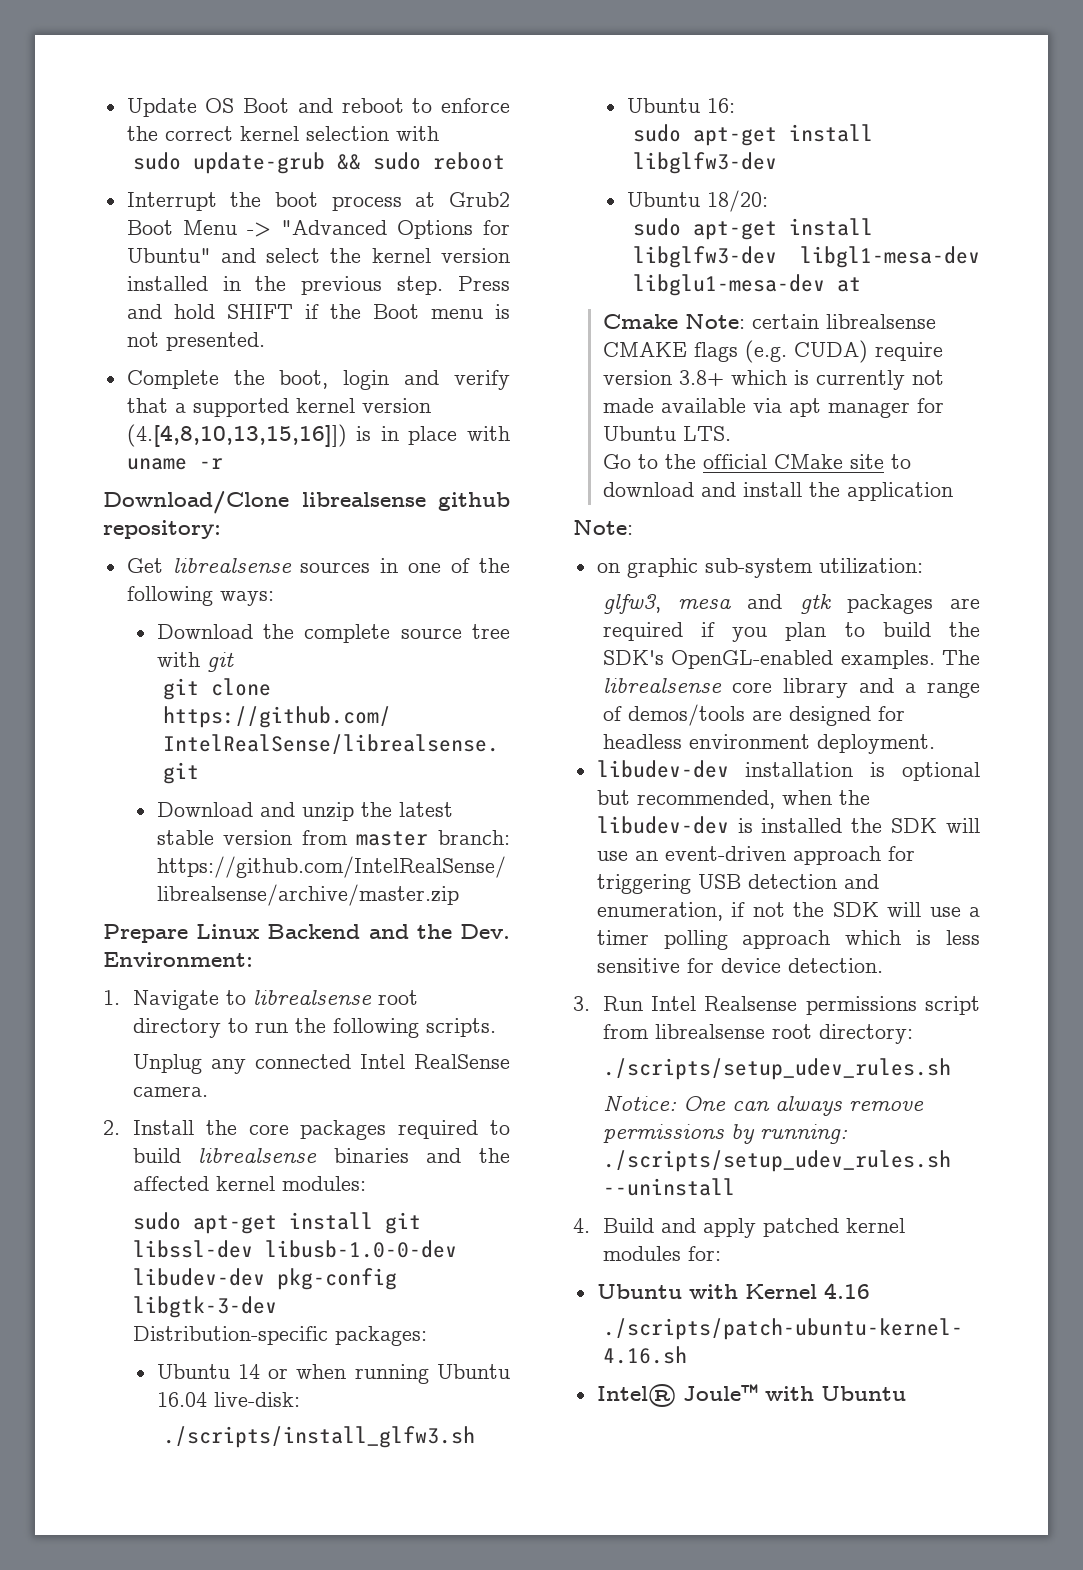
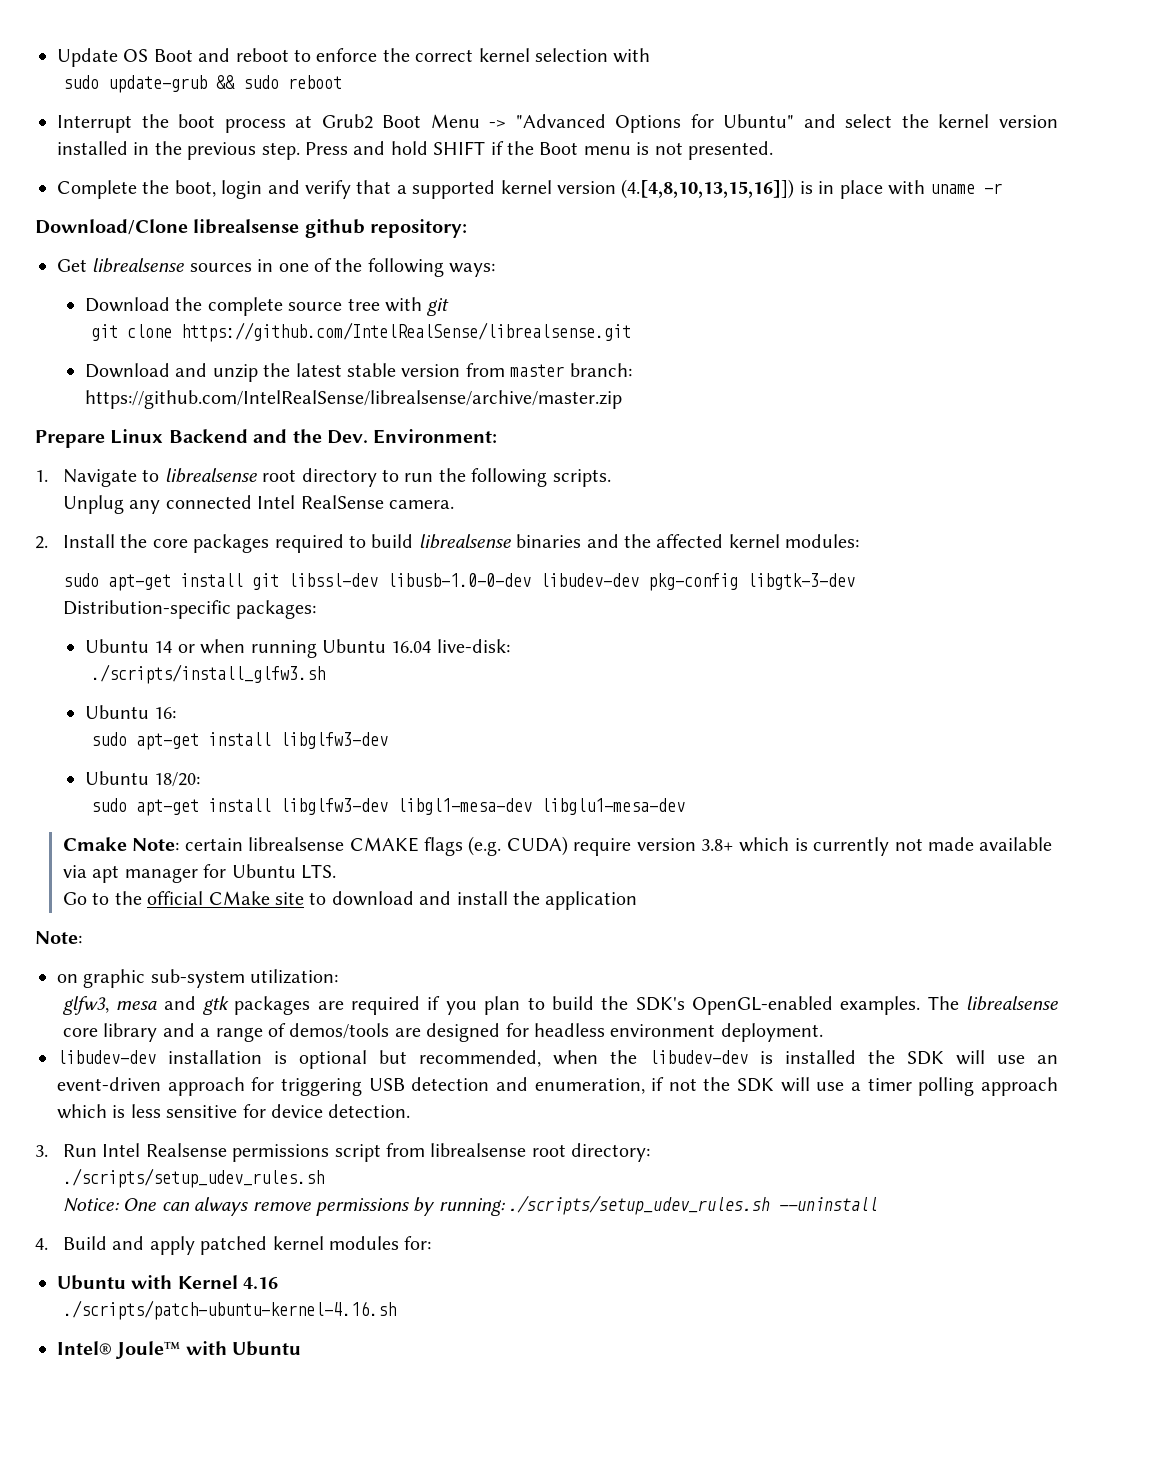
- sudo apt-get install libglfw3-dev libgl1-mesa-dev libglu1-mesa-dev at
+ sudo apt-get install libglfw3-dev libgl1-mesa-dev libglu1-mesa-dev

